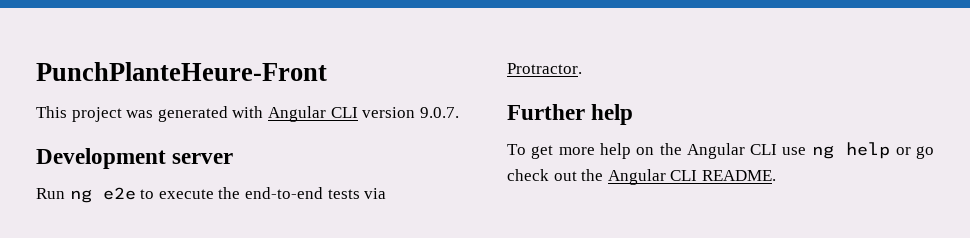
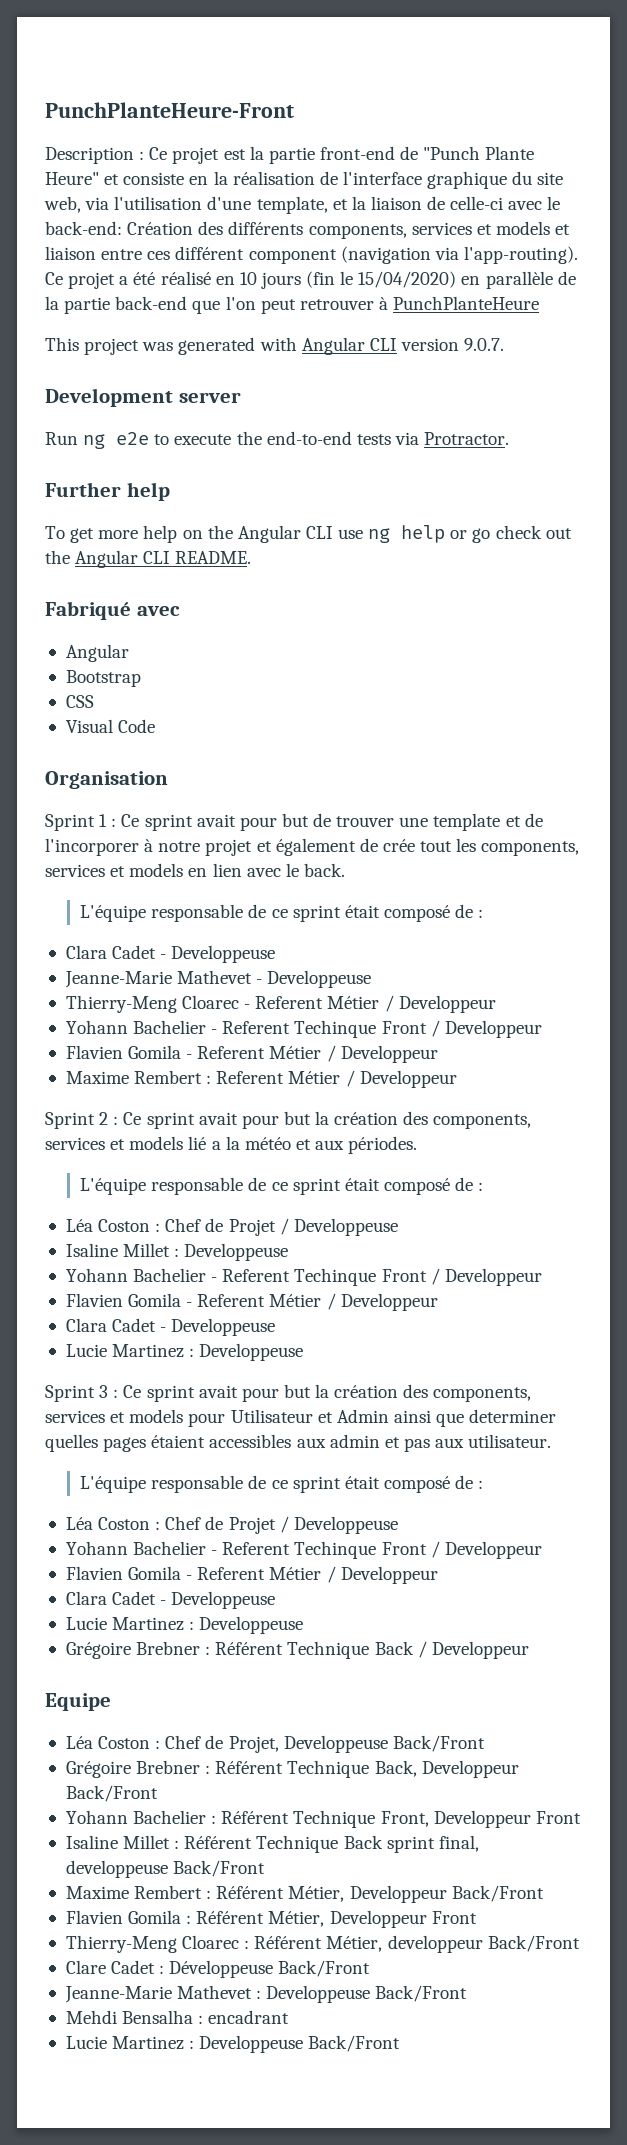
+ Description : Ce projet est la partie front-end de "Punch Plante Heure" et consiste en la réalisation de l'interface graphique du site web, via l'utilisation d'une template, et la liaison de celle-ci avec le back-end: Création des différents components, services et models et liaison entre ces différent component (navigation via l'app-routing). Ce projet a été réalisé en 10 jours (fin le 15/04/2020) en parallèle de la partie back-end que l'on peut retrouver à PunchPlanteHeure
+ Fabriqué avec
+ Angular
+ Bootstrap
+ CSS
+ Visual Code
+ Organisation
+ Sprint 1 : Ce sprint avait pour but de trouver une template et de l'incorporer à notre projet et également de crée tout les components, services et models en lien avec le back.
+ L'équipe responsable de ce sprint était composé de :
+ Clara Cadet - Developpeuse
+ Jeanne-Marie Mathevet - Developpeuse
+ Thierry-Meng Cloarec - Referent Métier / Developpeur
+ Yohann Bachelier - Referent Techinque Front / Developpeur
+ Flavien Gomila - Referent Métier / Developpeur
+ Maxime Rembert : Referent Métier / Developpeur
+ Sprint 2 : Ce sprint avait pour but la création des components, services et models lié a la météo et aux périodes.
+ L'équipe responsable de ce sprint était composé de :
+ Léa Coston : Chef de Projet / Developpeuse
+ Isaline Millet : Developpeuse
+ Yohann Bachelier - Referent Techinque Front / Developpeur
+ Flavien Gomila - Referent Métier / Developpeur
+ Clara Cadet - Developpeuse
+ Lucie Martinez : Developpeuse
+ Sprint 3 : Ce sprint avait pour but la création des components, services et models pour Utilisateur et Admin ainsi que determiner quelles pages étaient accessibles aux admin et pas aux utilisateur.
+ L'équipe responsable de ce sprint était composé de :
+ Léa Coston : Chef de Projet / Developpeuse
+ Yohann Bachelier - Referent Techinque Front / Developpeur
+ Flavien Gomila - Referent Métier / Developpeur
+ Clara Cadet - Developpeuse
+ Lucie Martinez : Developpeuse
+ Grégoire Brebner : Référent Technique Back / Developpeur
+ Equipe
+ Léa Coston : Chef de Projet, Developpeuse Back/Front
+ Grégoire Brebner : Référent Technique Back, Developpeur Back/Front
+ Yohann Bachelier : Référent Technique Front, Developpeur Front
+ Isaline Millet : Référent Technique Back sprint final, developpeuse Back/Front
+ Maxime Rembert : Référent Métier, Developpeur Back/Front
+ Flavien Gomila : Référent Métier, Developpeur Front
+ Thierry-Meng Cloarec : Référent Métier, developpeur Back/Front
+ Clare Cadet : Développeuse Back/Front
+ Jeanne-Marie Mathevet : Developpeuse Back/Front
+ Mehdi Bensalha : encadrant
+ Lucie Martinez : Developpeuse Back/Front

